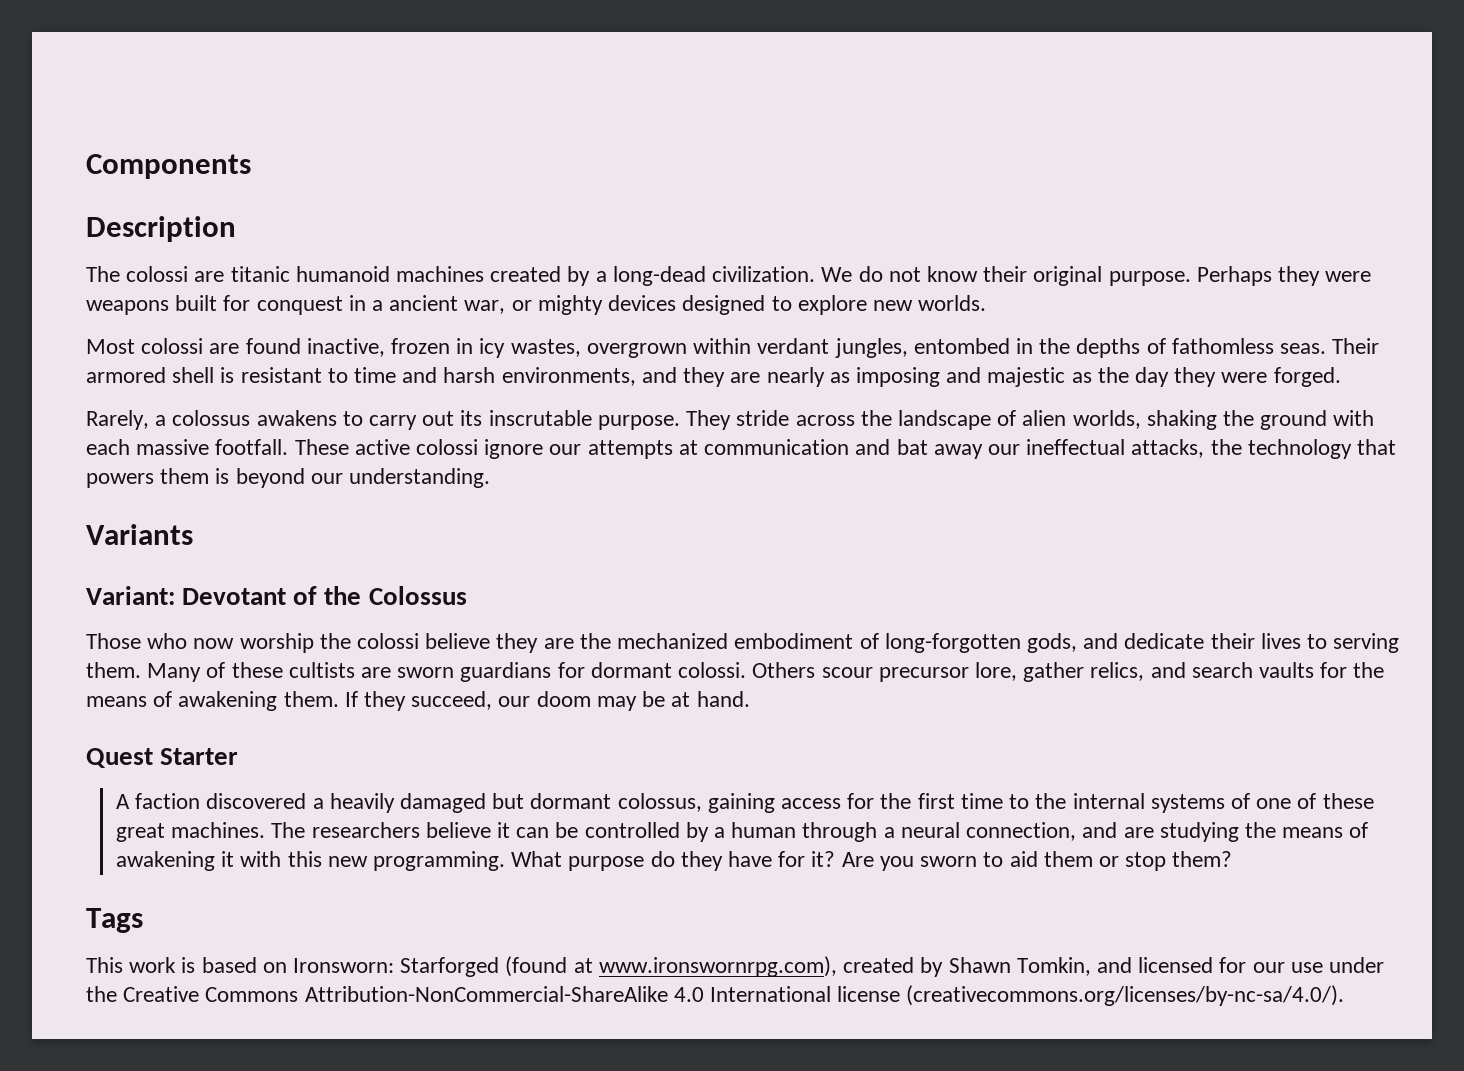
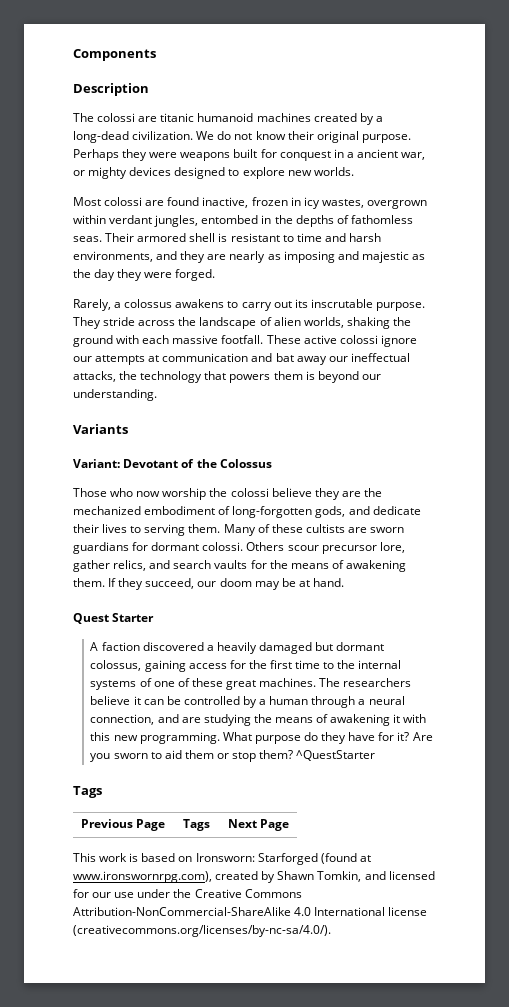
- Are you sworn to aid them or stop them?
+ Are you sworn to aid them or stop them? ^QuestStarter
  Tags
+ Previous Page | Tags | Next Page

